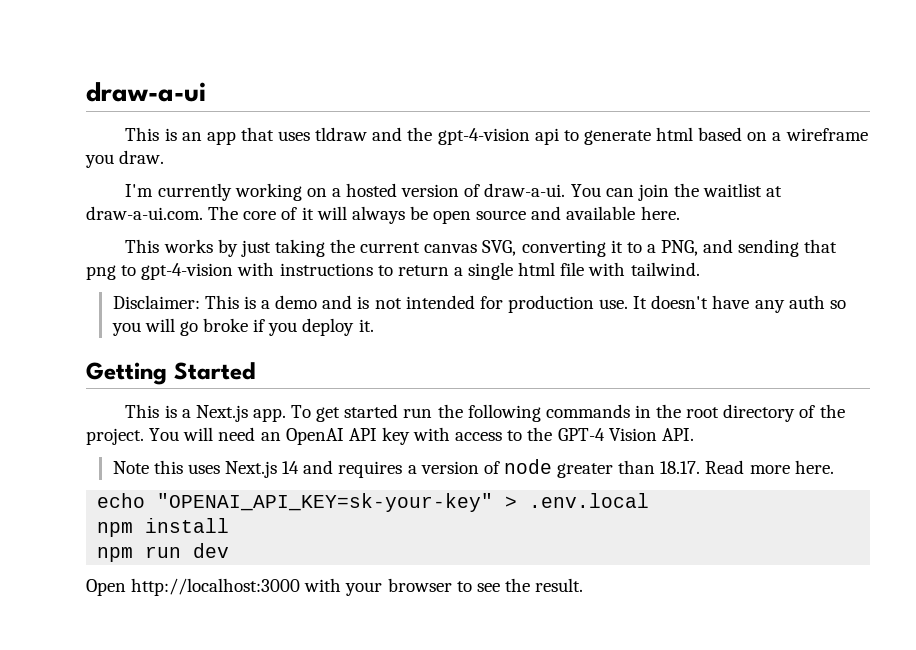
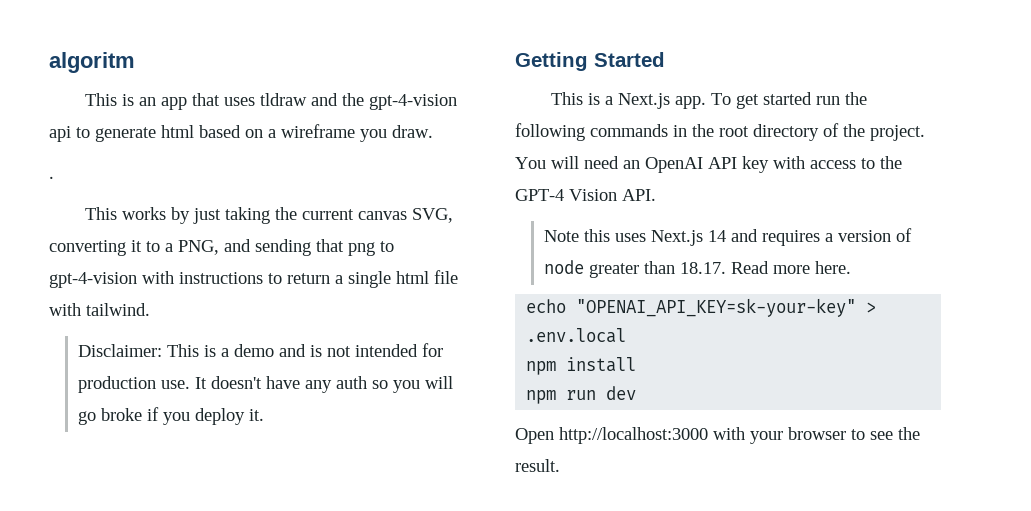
- draw-a-ui
+ algoritm
- I'm currently working on a hosted version of draw-a-ui. You can join the waitlist at draw-a-ui.com. The core of it will always be open source and available here.
+ .

